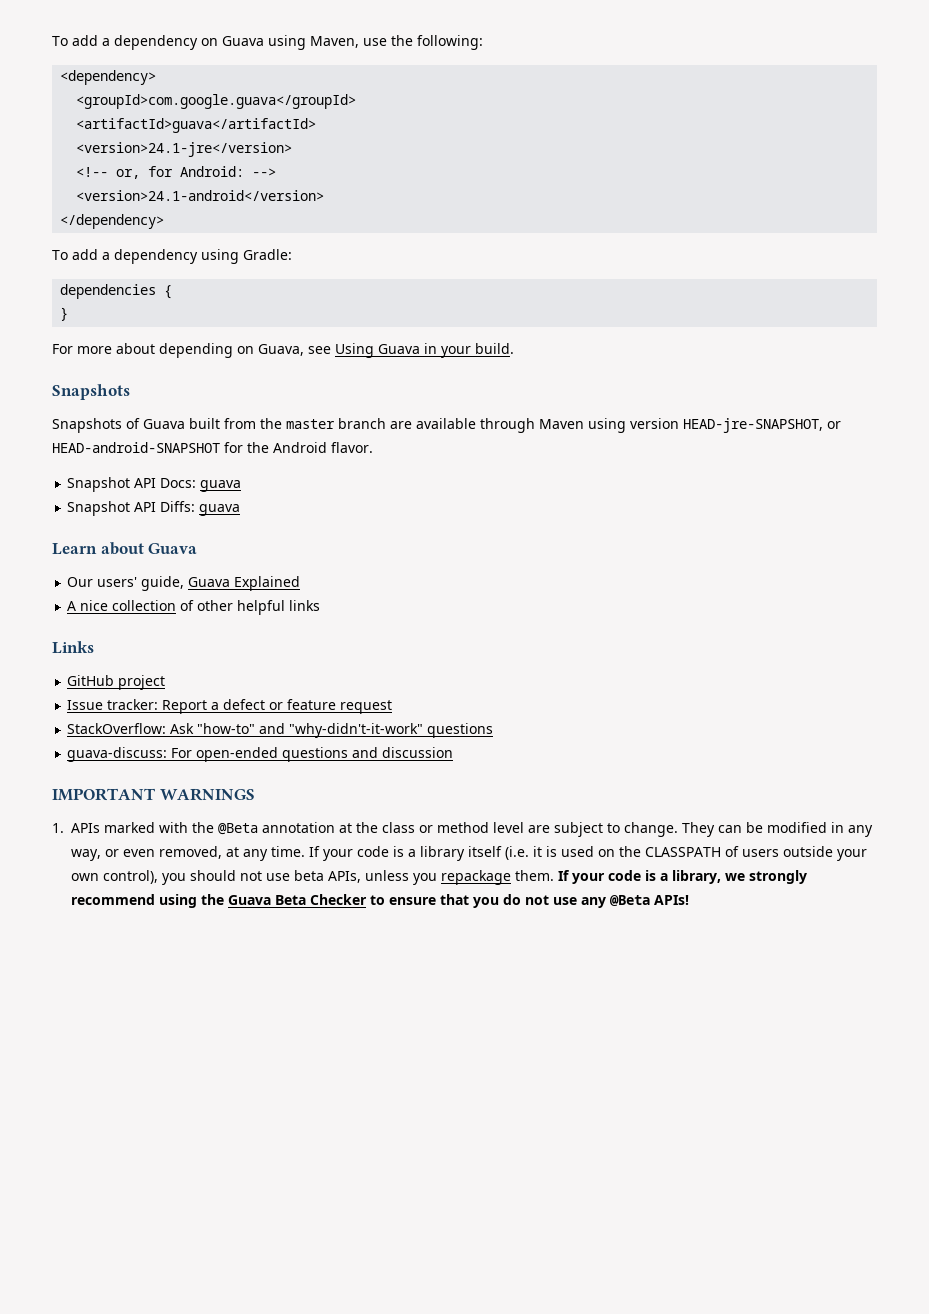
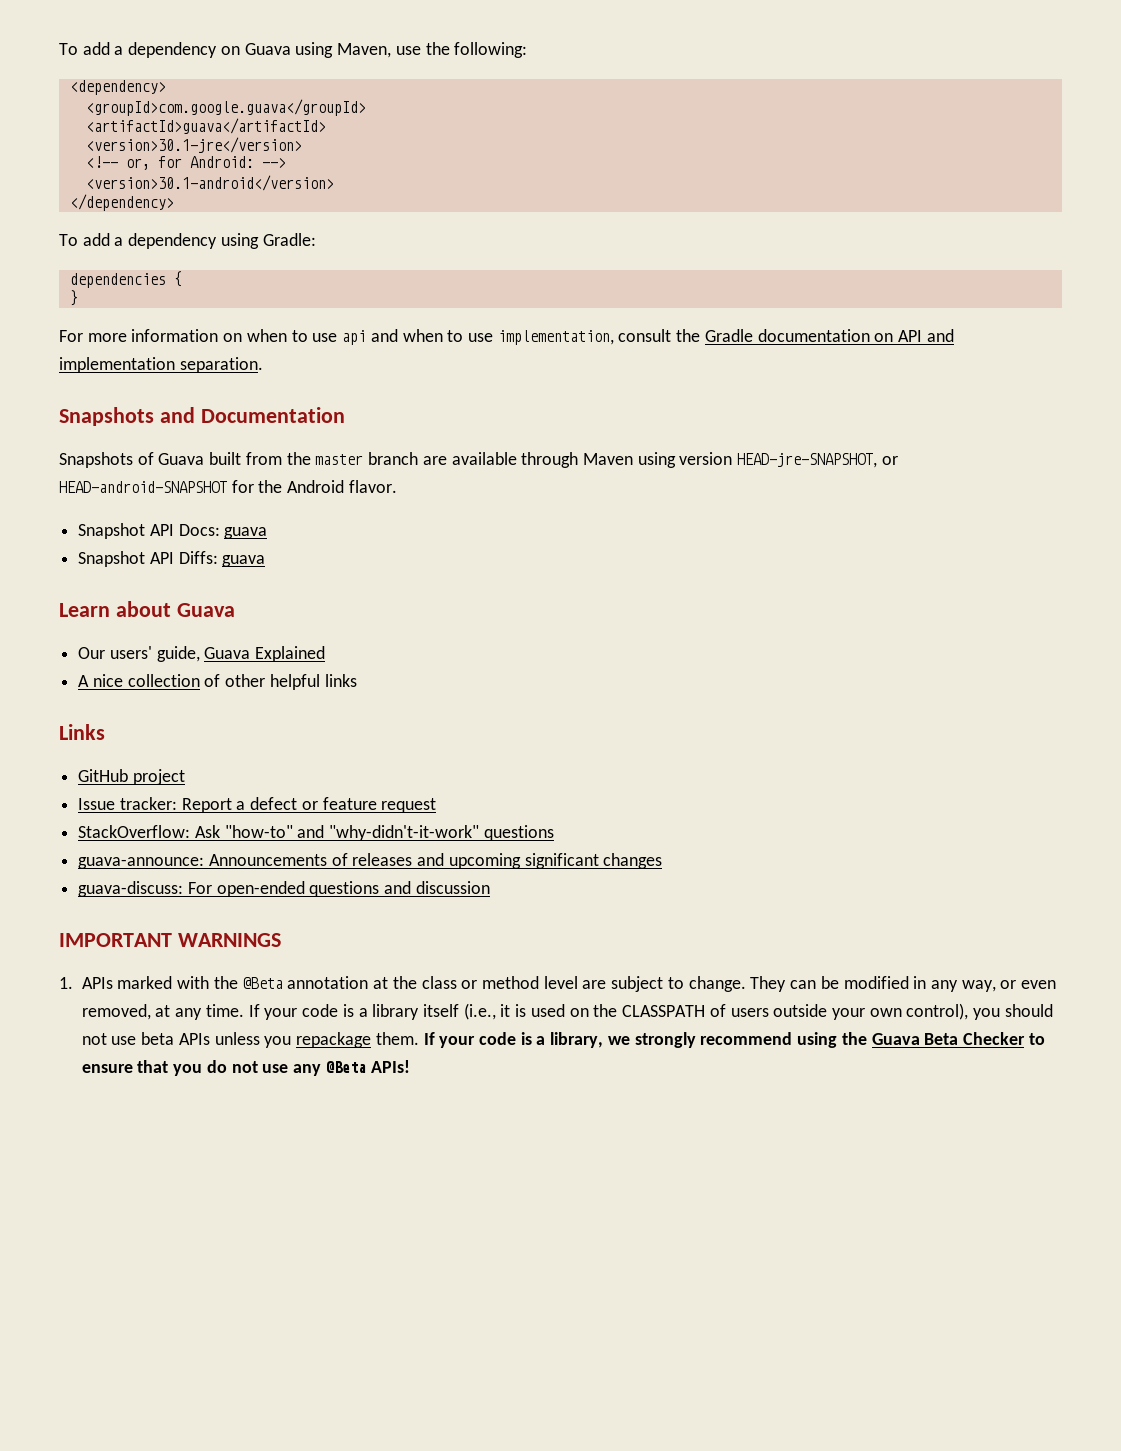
- <version>24.1-jre</version>
+ <version>30.1-jre</version>
- <version>24.1-android</version>
+ <version>30.1-android</version>
- For more about depending on Guava, see Using Guava in your build.
- Snapshots
+ For more information on when to use api and when to use implementation, consult the Gradle documentation on API and implementation separation.
+ Snapshots and Documentation
+ guava-announce: Announcements of releases and upcoming significant changes
- If your code is a library itself (i.e. it is used on the CLASSPATH of users outside your own control), you should not use beta APIs, unless you repackage them.
+ If your code is a library itself (i.e., it is used on the CLASSPATH of users outside your own control), you should not use beta APIs unless you repackage them.

